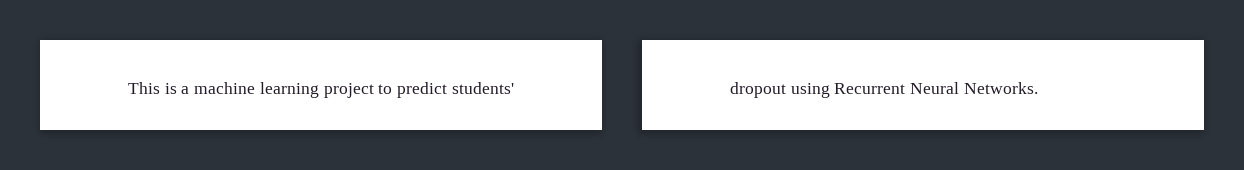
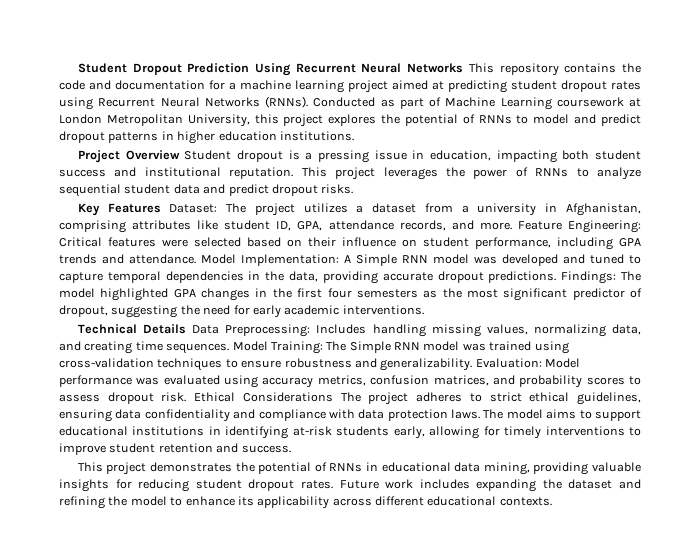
- This is a machine learning project to predict students' dropout using Recurrent Neural Networks.
+ Student Dropout Prediction Using Recurrent Neural Networks This repository contains the code and documentation for a machine learning project aimed at predicting student dropout rates using Recurrent Neural Networks (RNNs). Conducted as part of Machine Learning coursework at London Metropolitan University, this project explores the potential of RNNs to model and predict dropout patterns in higher education institutions.
+ Project Overview Student dropout is a pressing issue in education, impacting both student success and institutional reputation. This project leverages the power of RNNs to analyze sequential student data and predict dropout risks.
+ Key Features Dataset: The project utilizes a dataset from a university in Afghanistan, comprising attributes like student ID, GPA, attendance records, and more. Feature Engineering: Critical features were selected based on their influence on student performance, including GPA trends and attendance. Model Implementation: A Simple RNN model was developed and tuned to capture temporal dependencies in the data, providing accurate dropout predictions. Findings: The model highlighted GPA changes in the first four semesters as the most significant predictor of dropout, suggesting the need for early academic interventions.
+ Technical Details Data Preprocessing: Includes handling missing values, normalizing data, and creating time sequences. Model Training: The Simple RNN model was trained using cross-validation techniques to ensure robustness and generalizability. Evaluation: Model performance was evaluated using accuracy metrics, confusion matrices, and probability scores to assess dropout risk. Ethical Considerations The project adheres to strict ethical guidelines, ensuring data confidentiality and compliance with data protection laws. The model aims to support educational institutions in identifying at-risk students early, allowing for timely interventions to improve student retention and success.
+ This project demonstrates the potential of RNNs in educational data mining, providing valuable insights for reducing student dropout rates. Future work includes expanding the dataset and refining the model to enhance its applicability across different educational contexts.

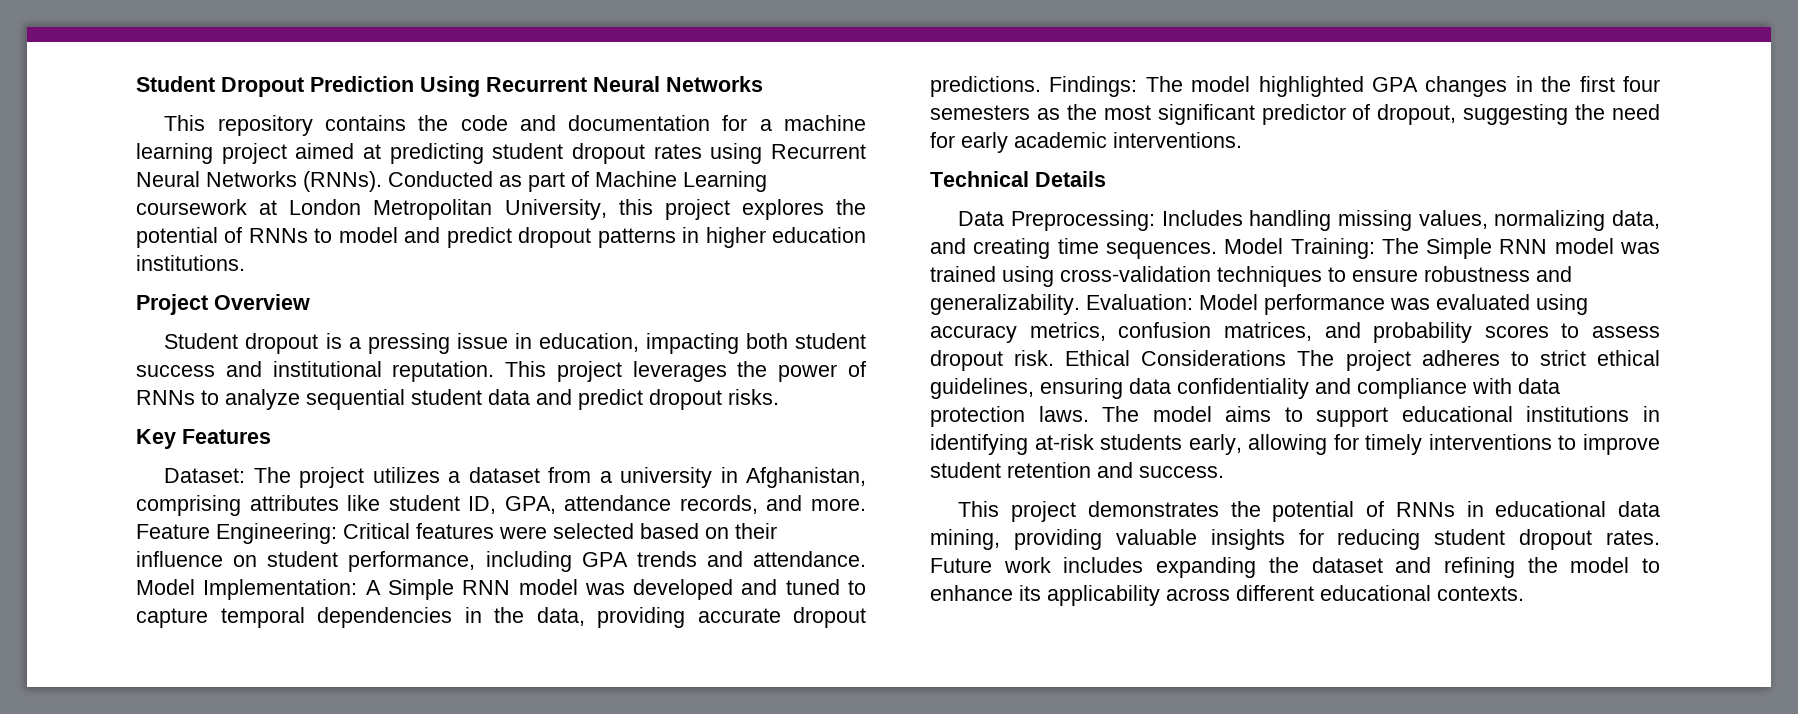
- Student Dropout Prediction Using Recurrent Neural Networks This repository contains the code and documentation for a machine learning project aimed at predicting student dropout rates using Recurrent Neural Networks (RNNs).
+ Student Dropout Prediction Using Recurrent Neural Networks
+ This repository contains the code and documentation for a machine learning project aimed at predicting student dropout rates using Recurrent Neural Networks (RNNs).
- Project Overview Student dropout is a pressing issue in education, impacting both student success and institutional reputation.
+ Project Overview
+ Student dropout is a pressing issue in education, impacting both student success and institutional reputation.
- Key Features Dataset: The project utilizes a dataset from a university in Afghanistan, comprising attributes like student ID, GPA, attendance records, and more.
+ Key Features
+ Dataset: The project utilizes a dataset from a university in Afghanistan, comprising attributes like student ID, GPA, attendance records, and more.
- Technical Details Data Preprocessing: Includes handling missing values, normalizing data, and creating time sequences.
+ Technical Details
+ Data Preprocessing: Includes handling missing values, normalizing data, and creating time sequences.

